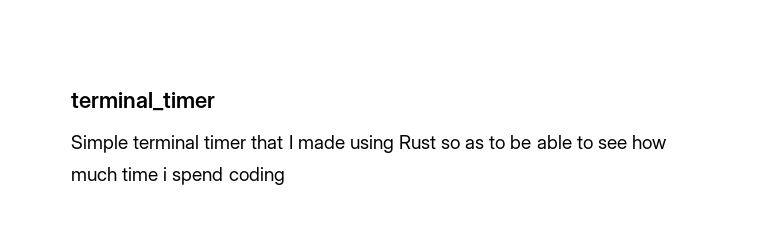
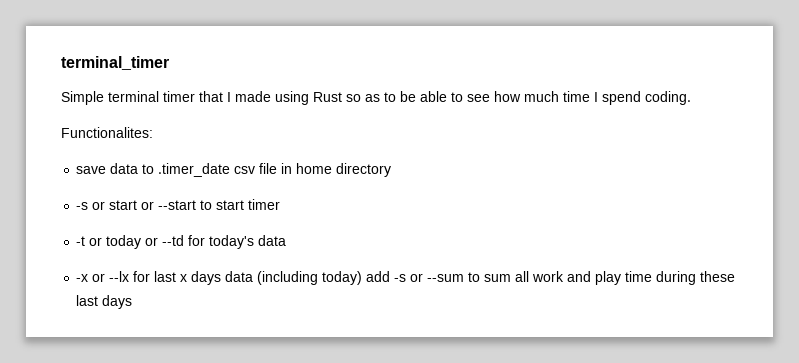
- Simple terminal timer that I made using Rust so as to be able to see how much time i spend coding
+ Simple terminal timer that I made using Rust so as to be able to see how much time I spend coding.
+ Functionalites:
+ save data to .timer_date csv file in home directory
+ -s or start or --start to start timer
+ -t or today or --td for today's data
+ -x or --lx for last x days data (including today) add -s or --sum to sum all work and play time during these last days

